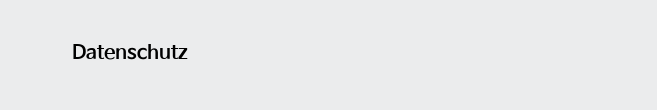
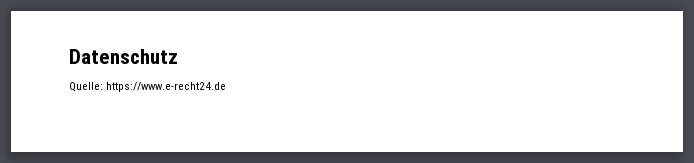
+ Quelle: https://www.e-recht24.de

